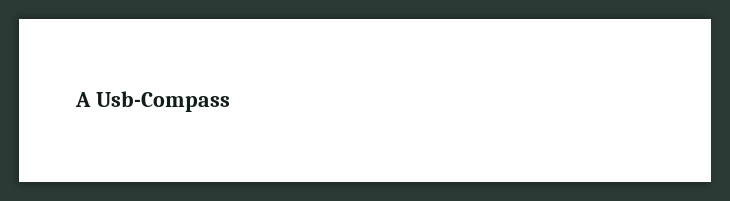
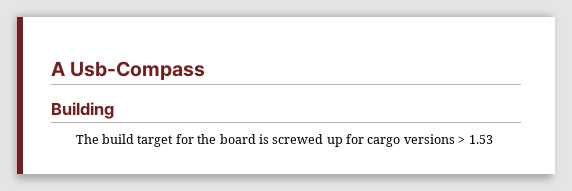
+ Building
+ The build target for the board is screwed up for cargo versions > 1.53

